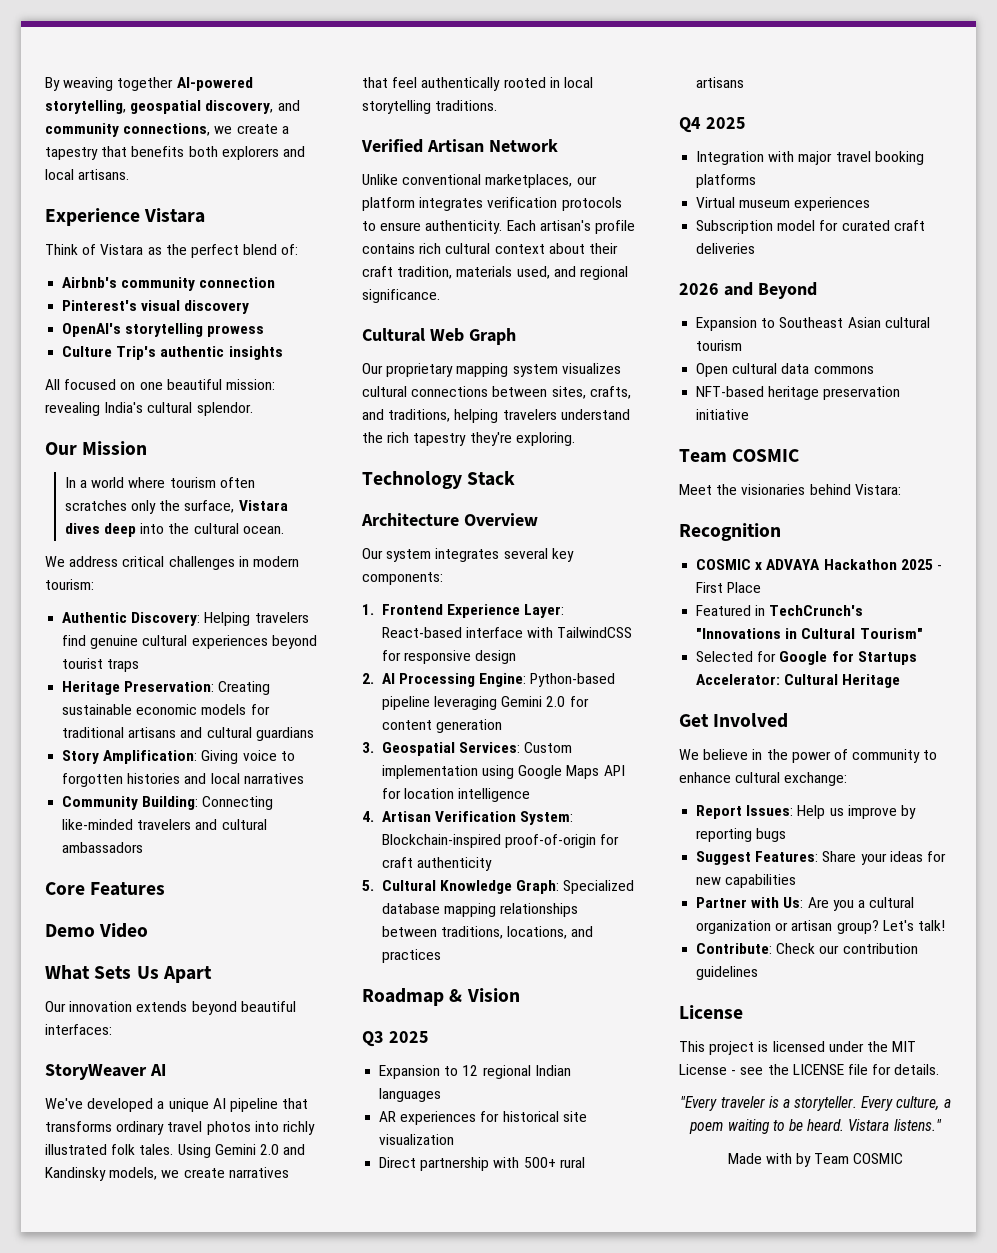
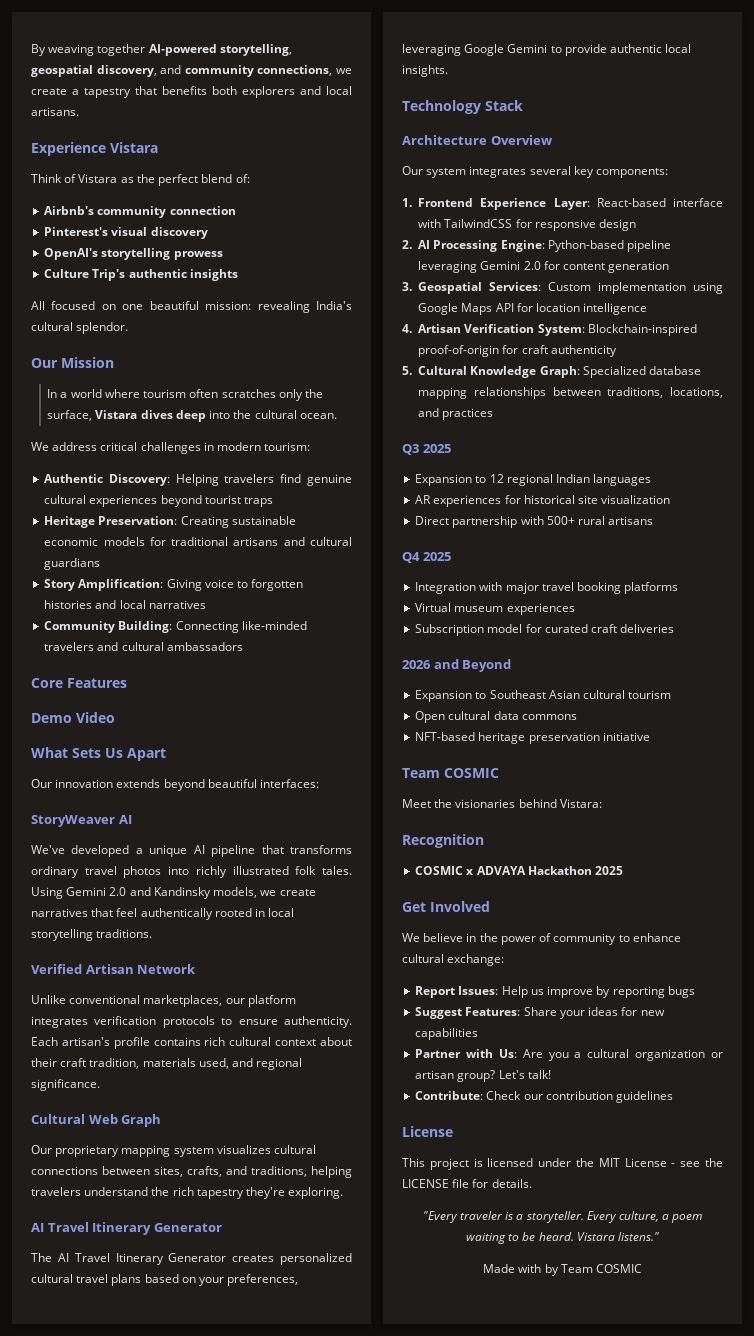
  Our proprietary mapping system visualizes cultural connections between sites, crafts, and traditions, helping travelers understand the rich tapestry they're exploring.
+ AI Travel Itinerary Generator
+ The AI Travel Itinerary Generator creates personalized cultural travel plans based on your preferences, leveraging Google Gemini to provide authentic local insights.
- Roadmap & Vision
- COSMIC x ADVAYA Hackathon 2025 - First Place
- Featured in TechCrunch's "Innovations in Cultural Tourism"
- Selected for Google for Startups Accelerator: Cultural Heritage
+ COSMIC x ADVAYA Hackathon 2025

